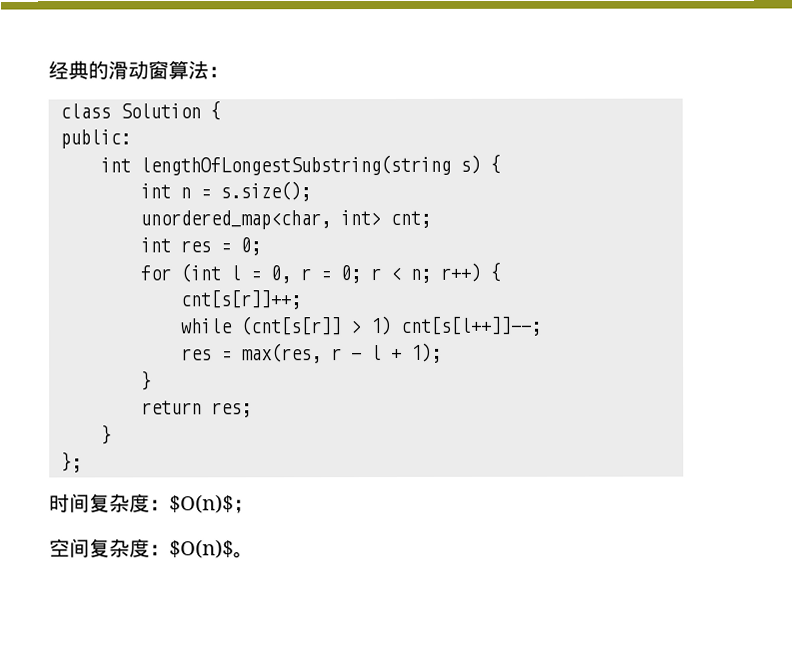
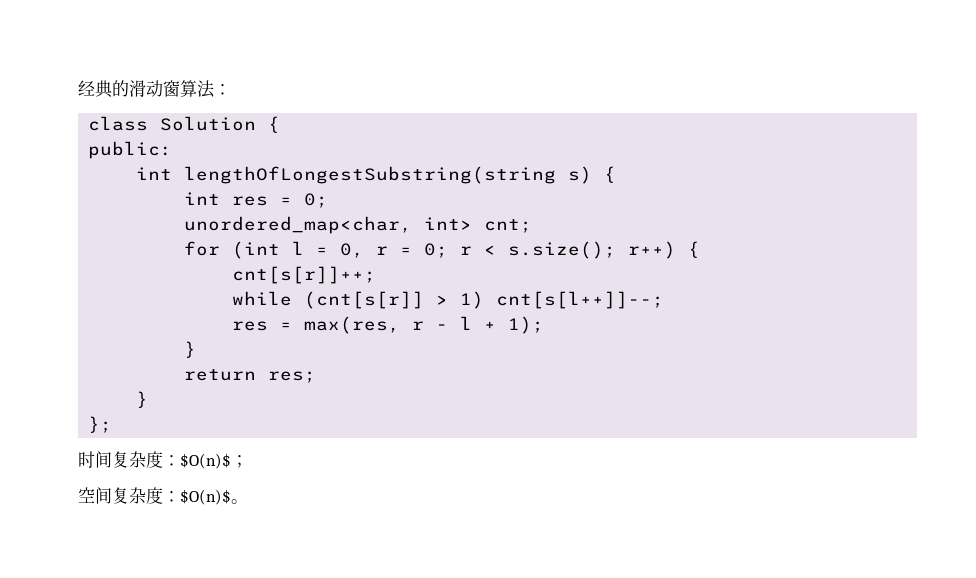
- int n = s.size();
+ int res = 0;
- int res = 0;
- for (int l = 0, r = 0; r < n; r++) {
+ for (int l = 0, r = 0; r < s.size(); r++) {

